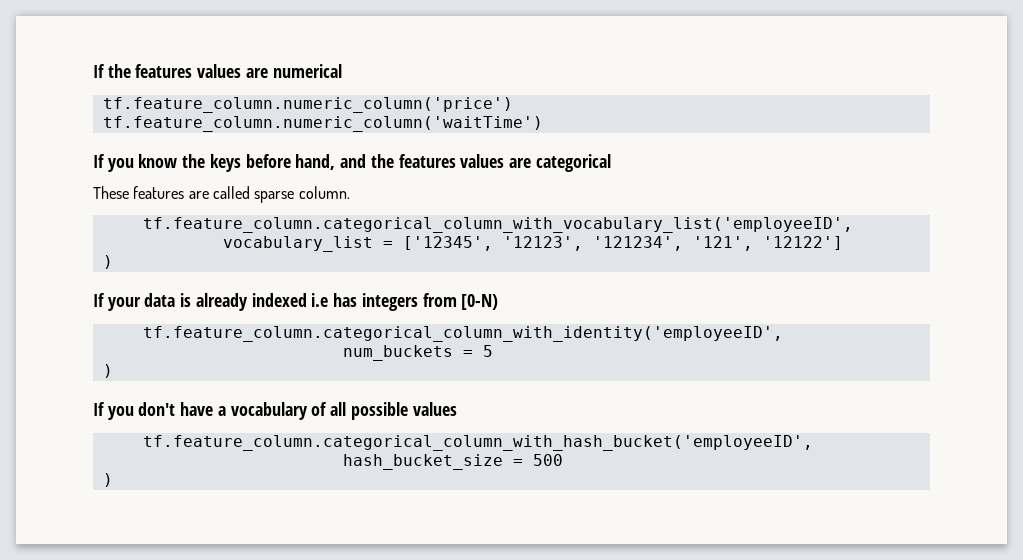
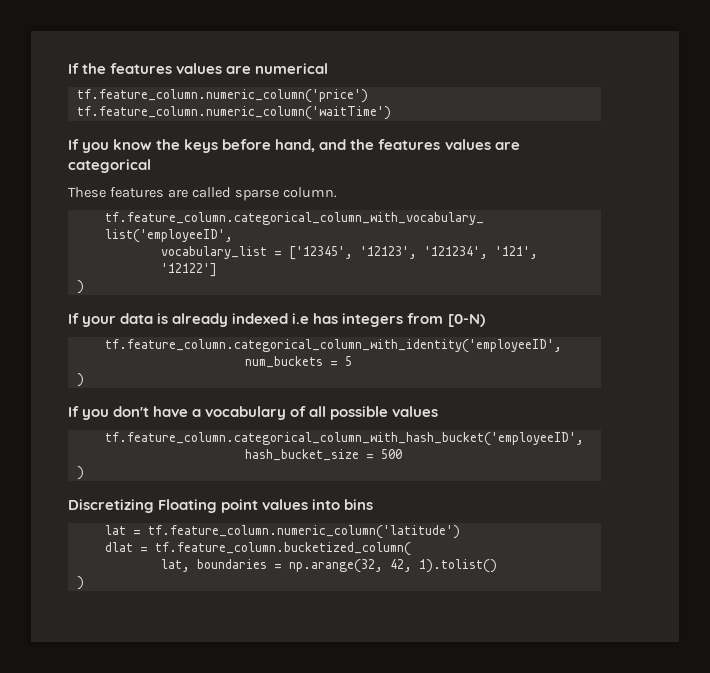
+ Discretizing Floating point values into bins
+ lat = tf.feature_column.numeric_column('latitude')
+ dlat = tf.feature_column.bucketized_column(
+ lat, boundaries = np.arange(32, 42, 1).tolist()
+ )

